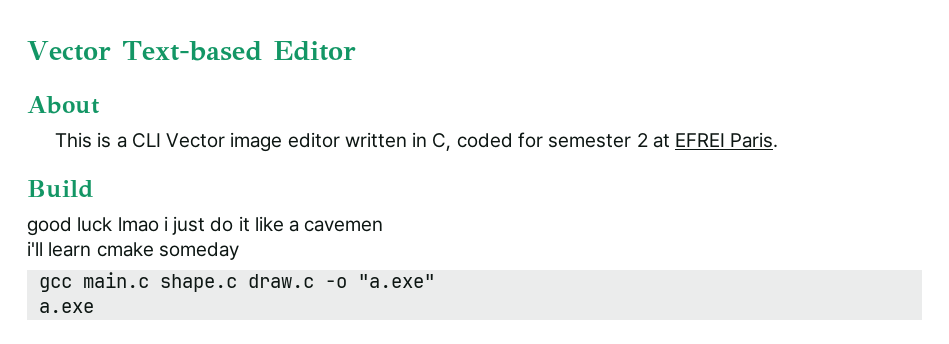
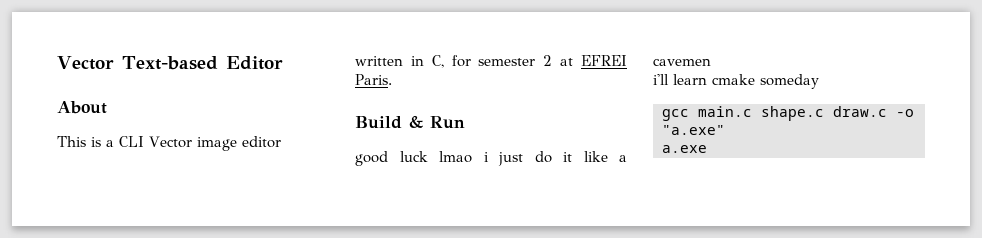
- This is a CLI Vector image editor written in C, coded for semester 2 at EFREI Paris.
+ This is a CLI Vector image editor written in C, for semester 2 at EFREI Paris.
- Build
+ Build & Run

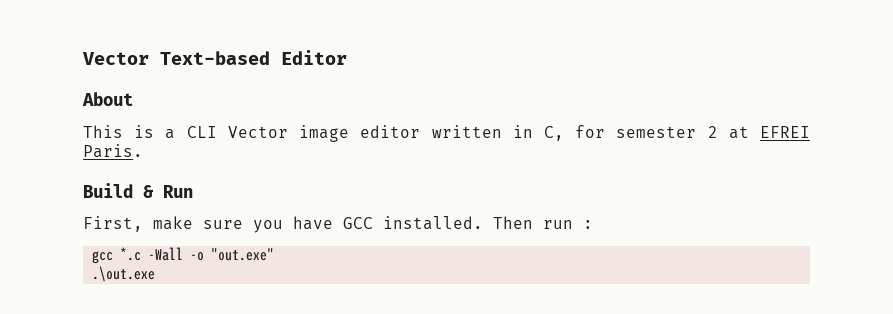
- good luck lmao i just do it like a cavemen
- i'll learn cmake someday
- gcc main.c shape.c draw.c -o "a.exe"
- a.exe
+ First, make sure you have GCC installed. Then run :
+ gcc *.c -Wall -o "out.exe"
+ .\out.exe

